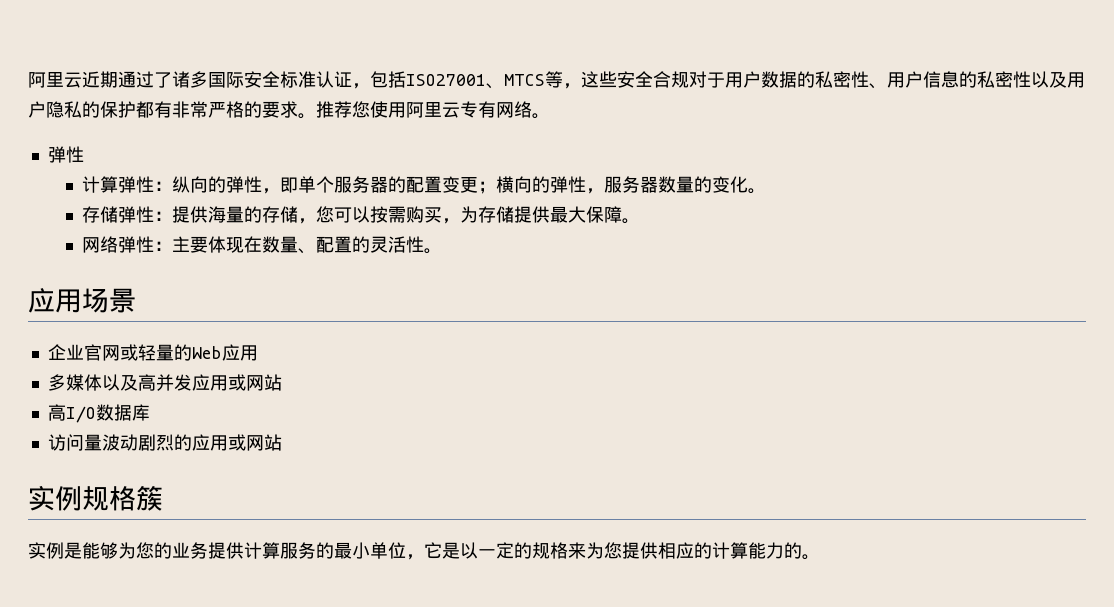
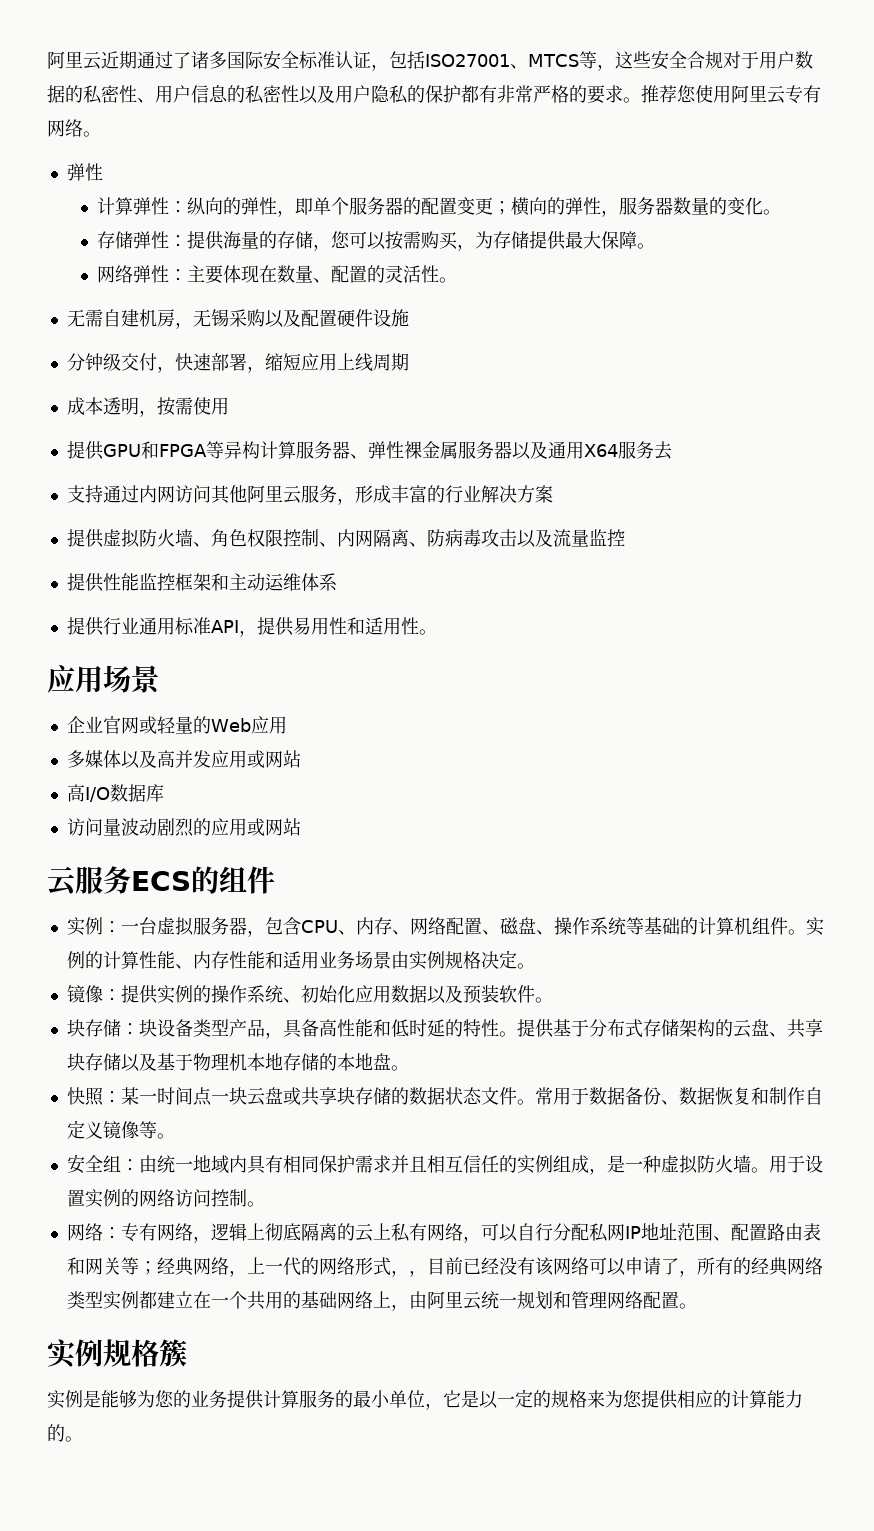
+ 无需自建机房，无锡采购以及配置硬件设施
+ 分钟级交付，快速部署，缩短应用上线周期
+ 成本透明，按需使用
+ 提供GPU和FPGA等异构计算服务器、弹性裸金属服务器以及通用X64服务去
+ 支持通过内网访问其他阿里云服务，形成丰富的行业解决方案
+ 提供虚拟防火墙、角色权限控制、内网隔离、防病毒攻击以及流量监控
+ 提供性能监控框架和主动运维体系
+ 提供行业通用标准API，提供易用性和适用性。
+ 云服务ECS的组件
+ 实例：一台虚拟服务器，包含CPU、内存、网络配置、磁盘、操作系统等基础的计算机组件。实例的计算性能、内存性能和适用业务场景由实例规格决定。
+ 镜像：提供实例的操作系统、初始化应用数据以及预装软件。
+ 块存储：块设备类型产品，具备高性能和低时延的特性。提供基于分布式存储架构的云盘、共享块存储以及基于物理机本地存储的本地盘。
+ 快照：某一时间点一块云盘或共享块存储的数据状态文件。常用于数据备份、数据恢复和制作自定义镜像等。
+ 安全组：由统一地域内具有相同保护需求并且相互信任的实例组成，是一种虚拟防火墙。用于设置实例的网络访问控制。
+ 网络：专有网络，逻辑上彻底隔离的云上私有网络，可以自行分配私网IP地址范围、配置路由表和网关等；经典网络，上一代的网络形式，，目前已经没有该网络可以申请了，所有的经典网络类型实例都建立在一个共用的基础网络上，由阿里云统一规划和管理网络配置。

